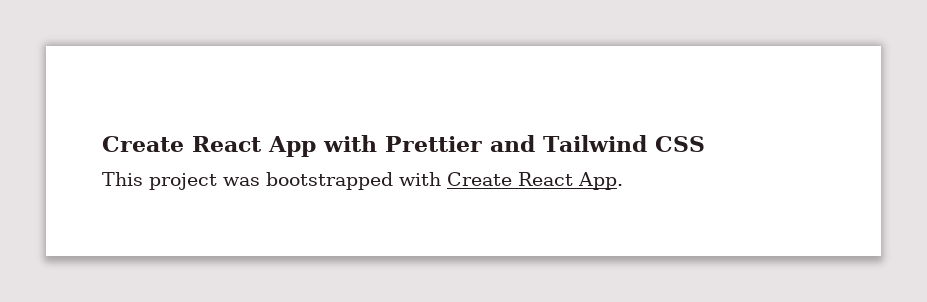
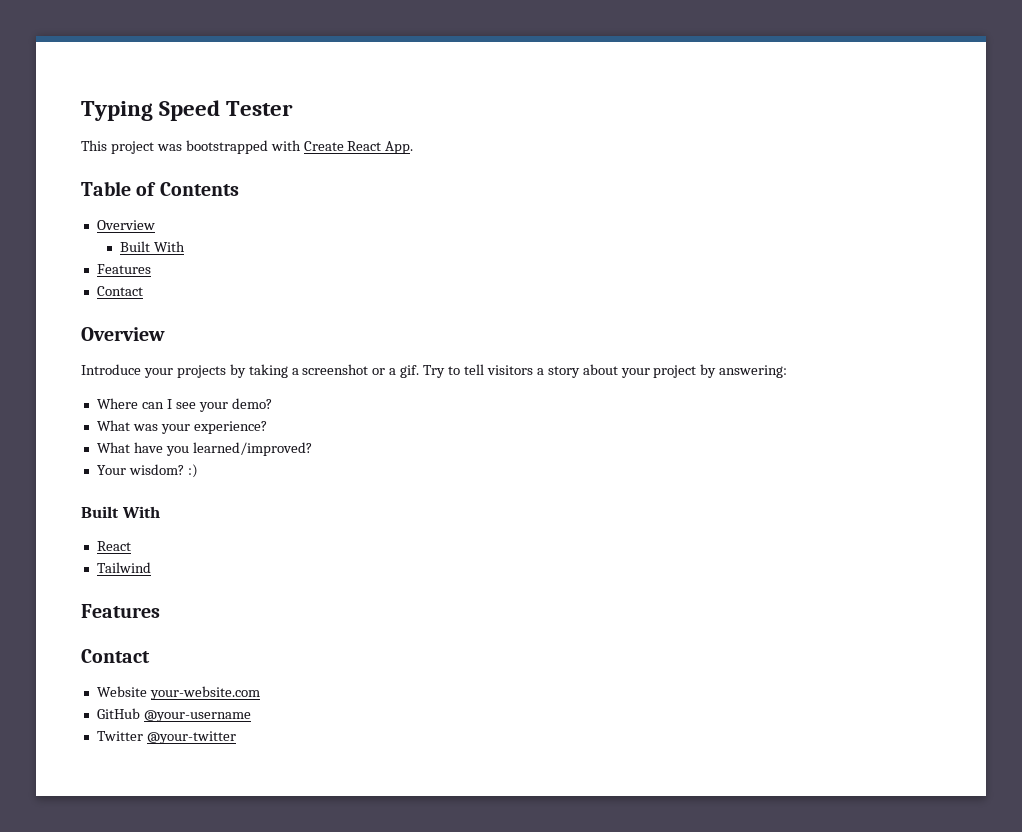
- Create React App with Prettier and Tailwind CSS
+ Typing Speed Tester
+ Table of Contents
+ Overview
+ Built With
+ Features
+ Contact
+ Overview
+ Introduce your projects by taking a screenshot or a gif. Try to tell visitors a story about your project by answering:
+ Where can I see your demo?
+ What was your experience?
+ What have you learned/improved?
+ Your wisdom? :)
+ Built With
+ React
+ Tailwind
+ Features
+ Contact
+ Website your-website.com
+ GitHub @your-username
+ Twitter @your-twitter

